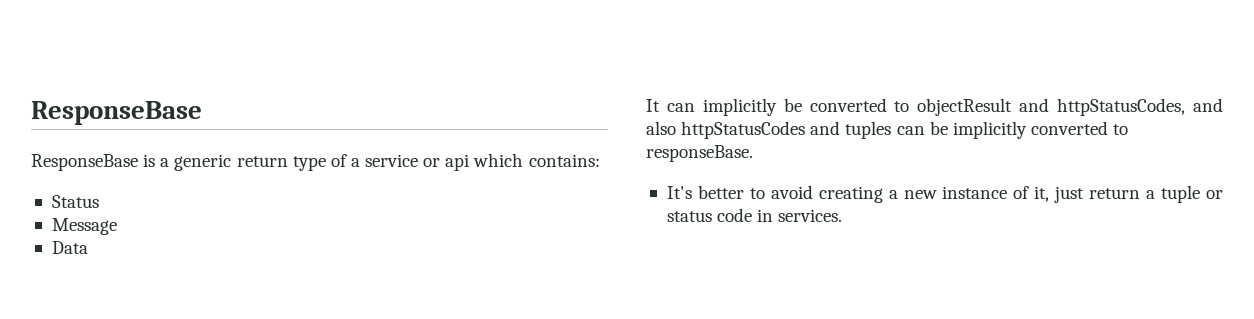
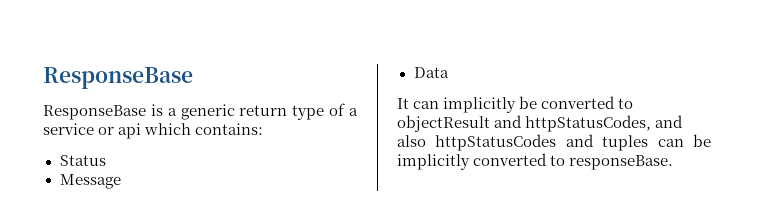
- It's better to avoid creating a new instance of it, just return a tuple or status code in services.

